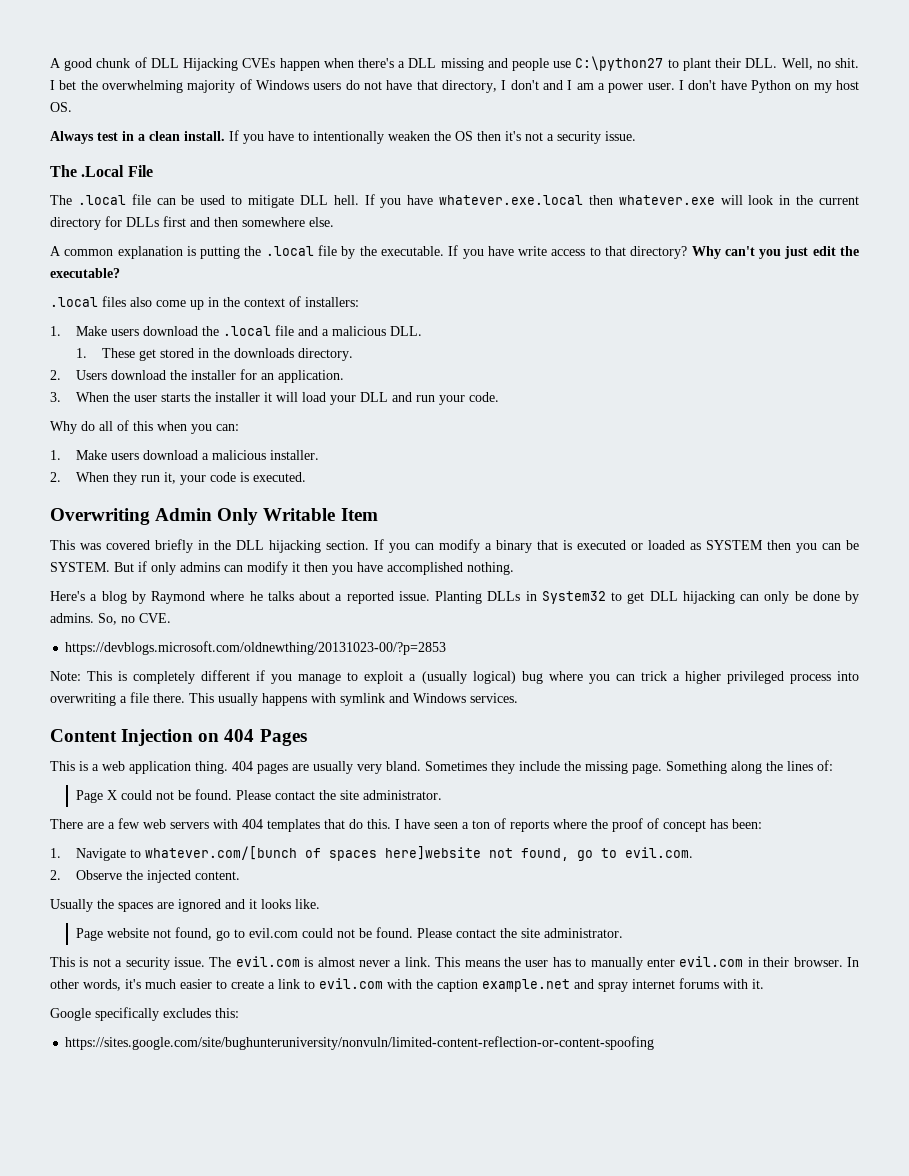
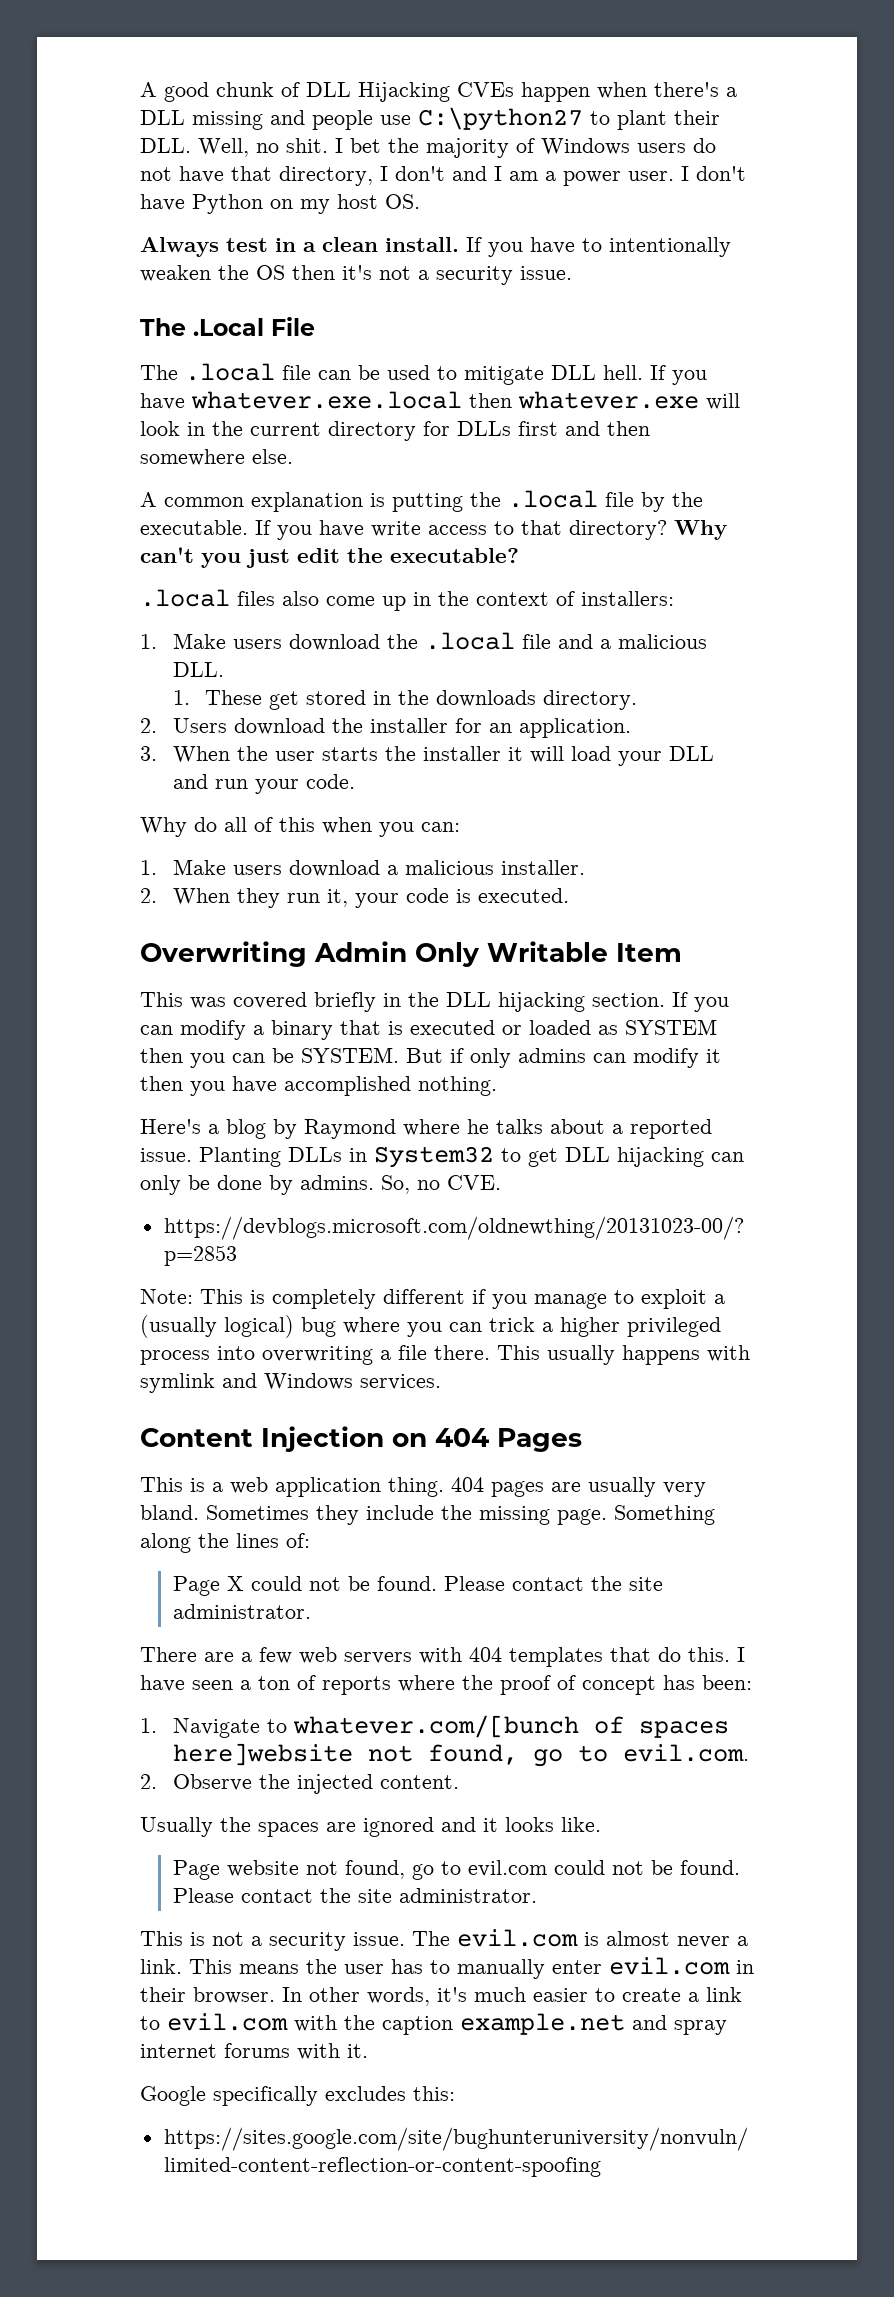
- I bet the overwhelming majority of Windows users do not have that directory, I don't and I am a power user.
+ I bet the majority of Windows users do not have that directory, I don't and I am a power user.

